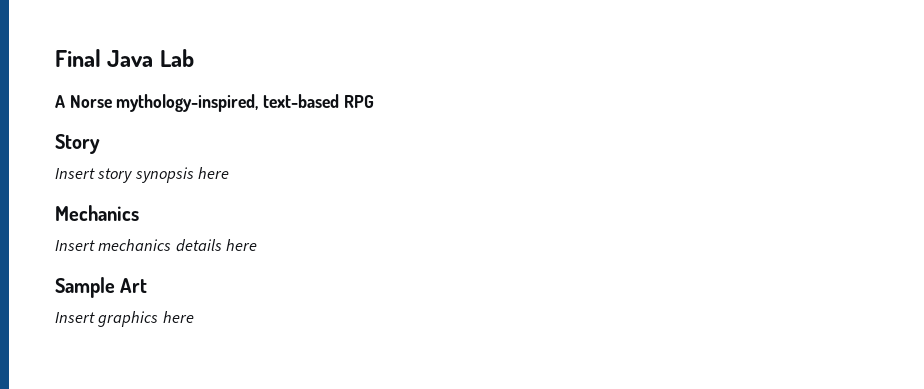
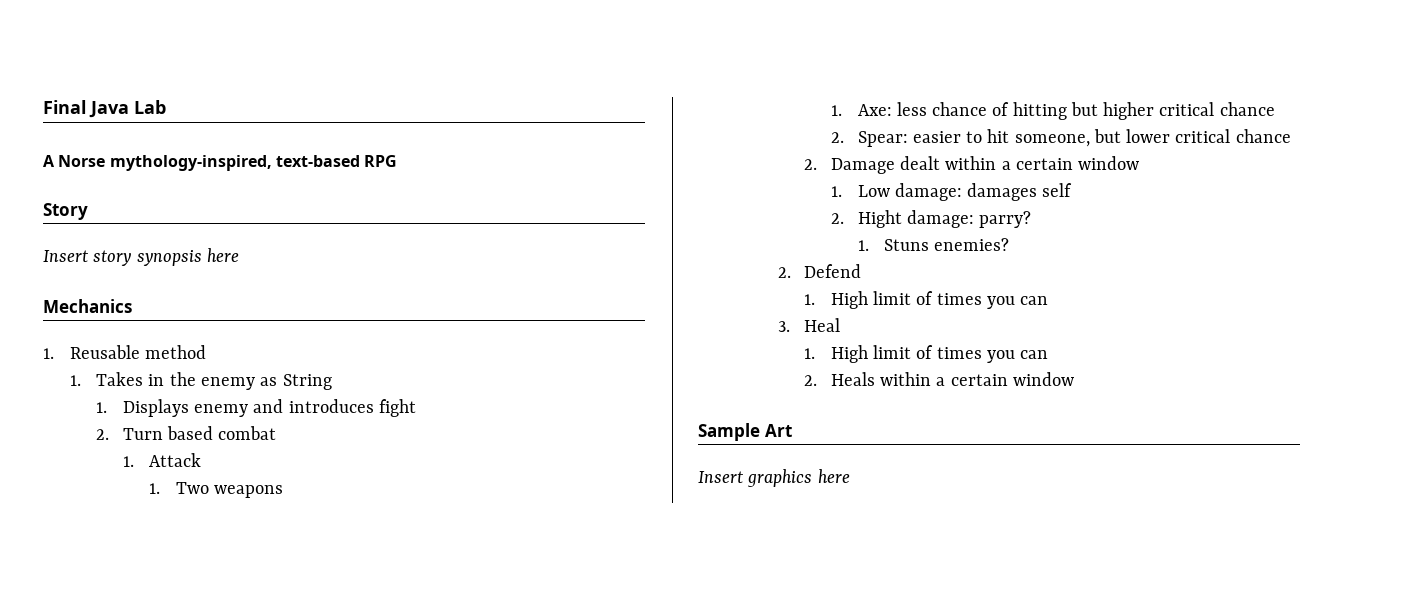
- Insert mechanics details here
+ 1. Reusable method
+ 1. Takes in the enemy as String
+ 1. Displays enemy and introduces fight
+ 2. Turn based combat
+ 1. Attack
+ 1. Two weapons
+ 1. Axe: less chance of hitting but higher critical chance
+ 2. Spear: easier to hit someone, but lower critical chance
+ 2. Damage dealt within a certain window
+ 1. Low damage: damages self
+ 2. Hight damage: parry?
+ 1. Stuns enemies?
+ 2. Defend
+ 1. High limit of times you can
+ 3. Heal
+ 1. High limit of times you can
+ 2. Heals within a certain window

